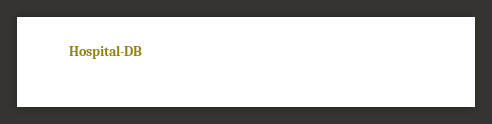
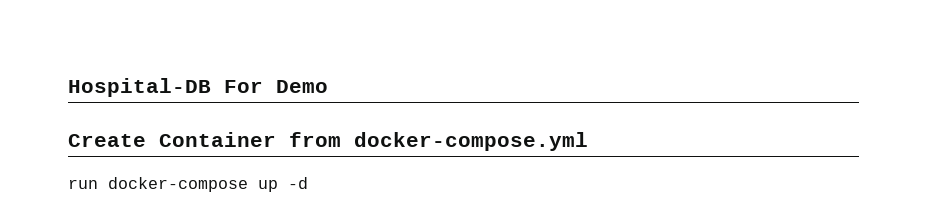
- Hospital-DB
+ Hospital-DB For Demo
+ Create Container from docker-compose.yml
+ run docker-compose up -d

